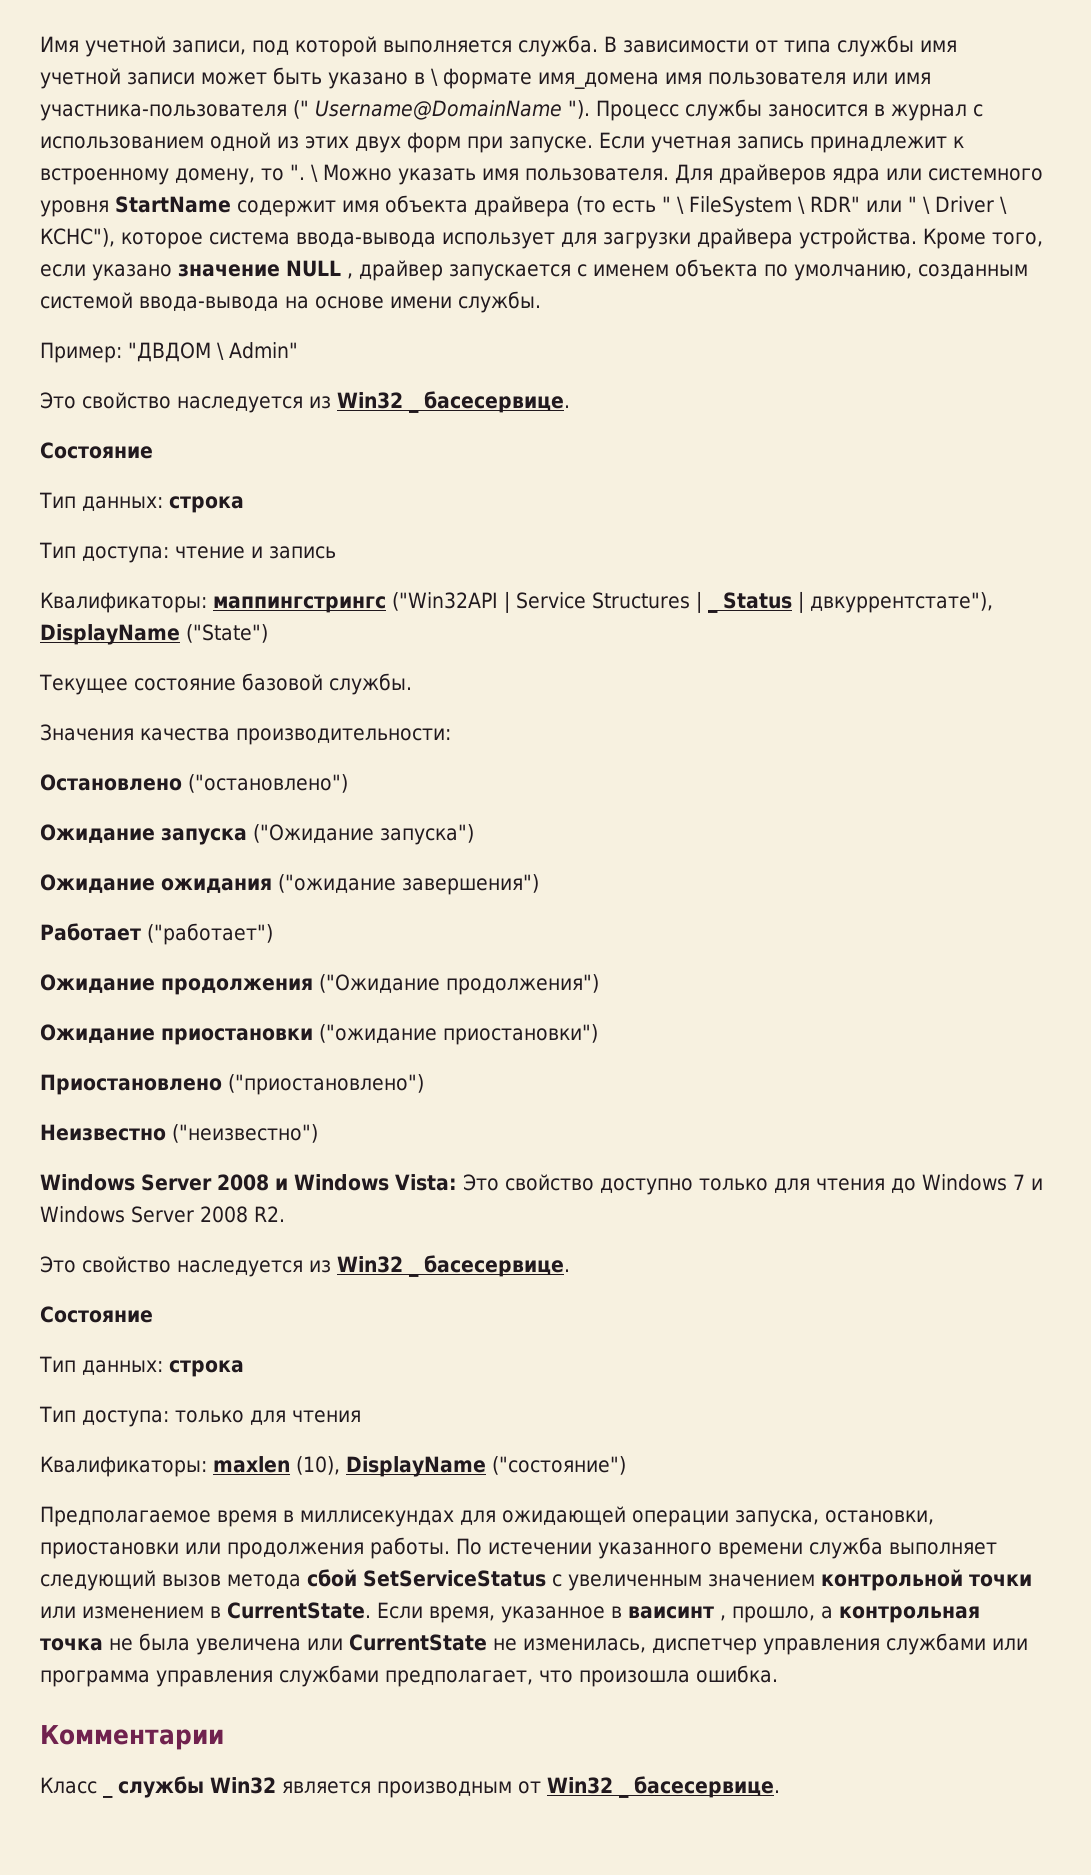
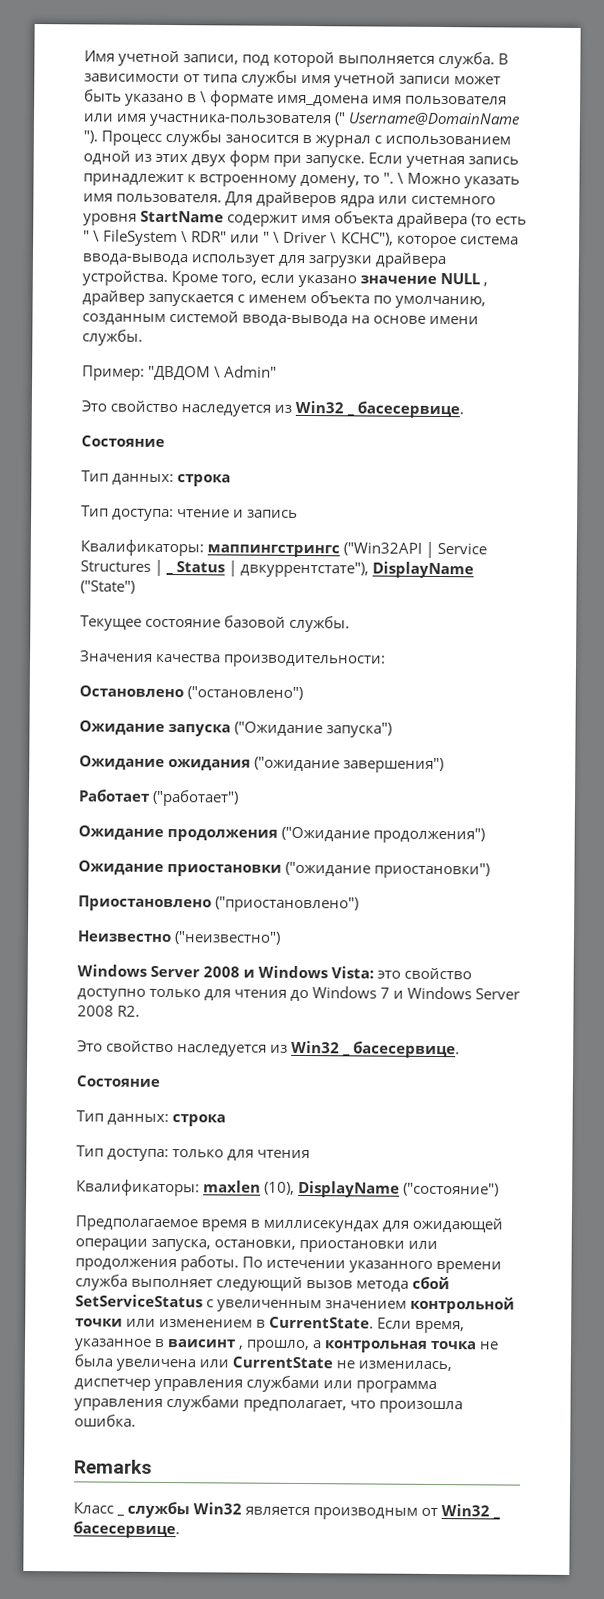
- Windows Server 2008 и Windows Vista: Это свойство доступно только для чтения до Windows 7 и Windows Server 2008 R2.
+ Windows Server 2008 и Windows Vista: это свойство доступно только для чтения до Windows 7 и Windows Server 2008 R2.
- Комментарии
+ Remarks

